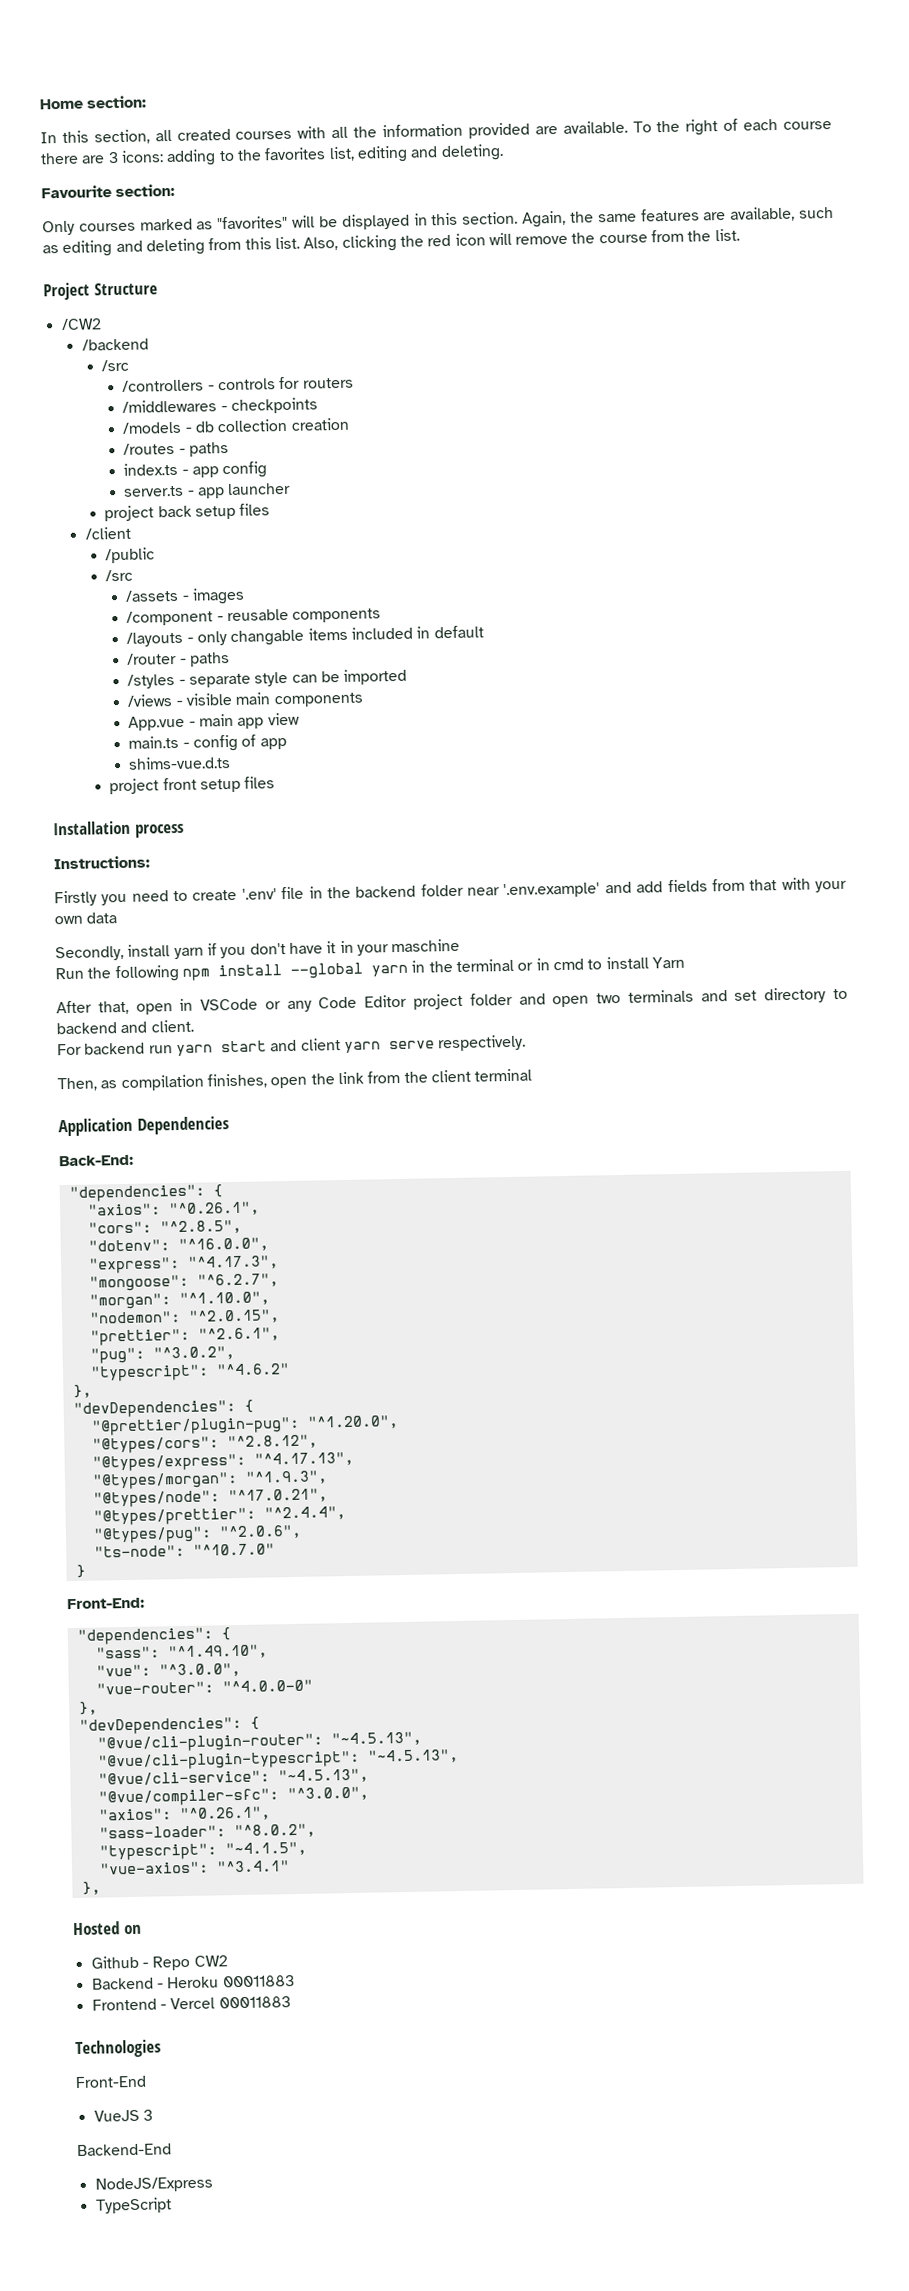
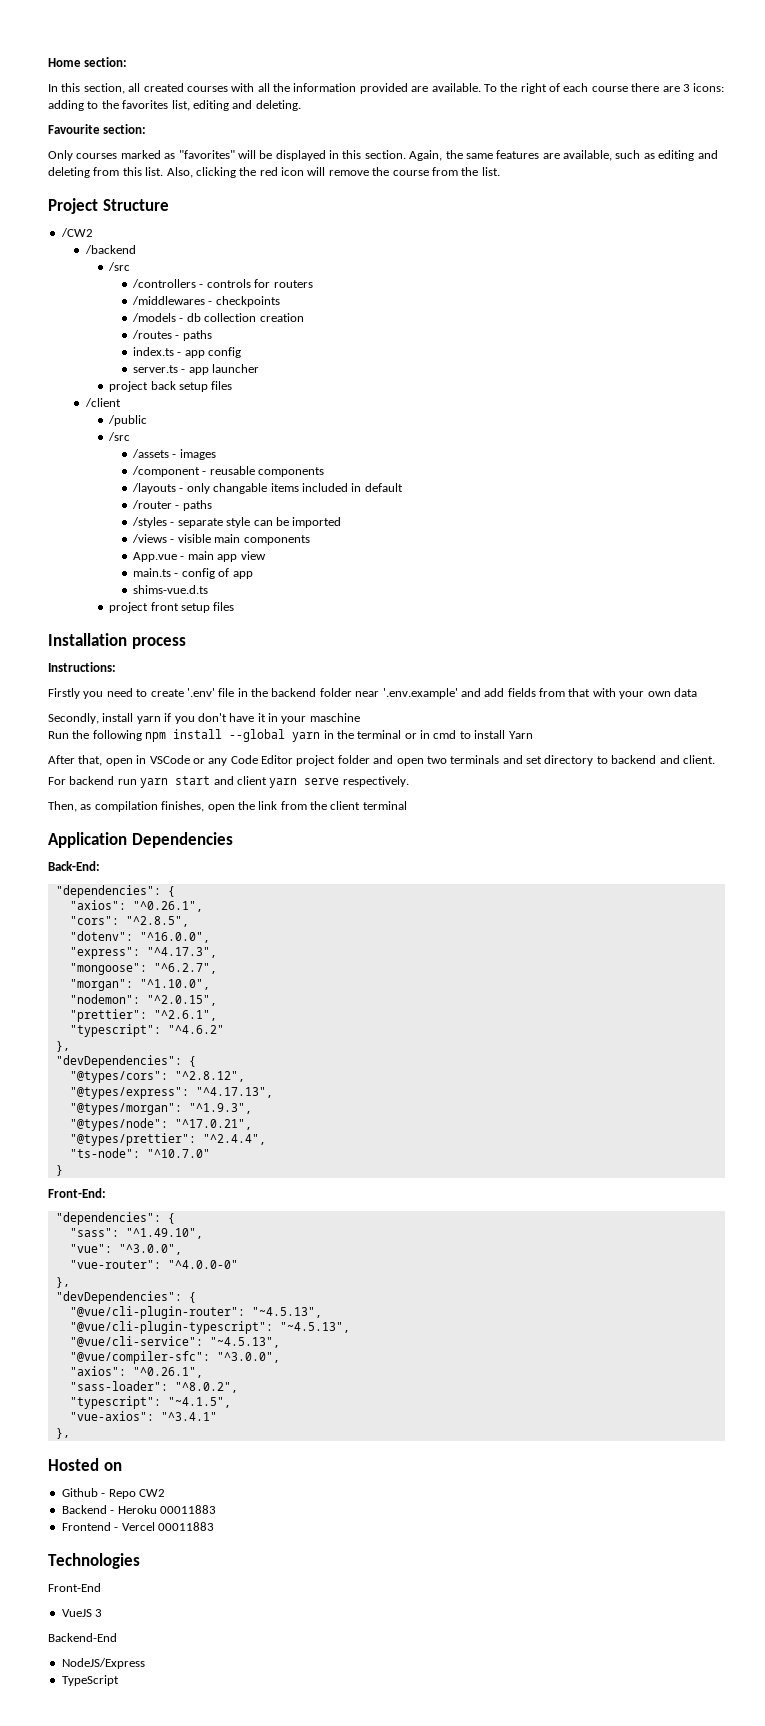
- "pug": "^3.0.2",
- "@prettier/plugin-pug": "^1.20.0",
- "@types/pug": "^2.0.6",

